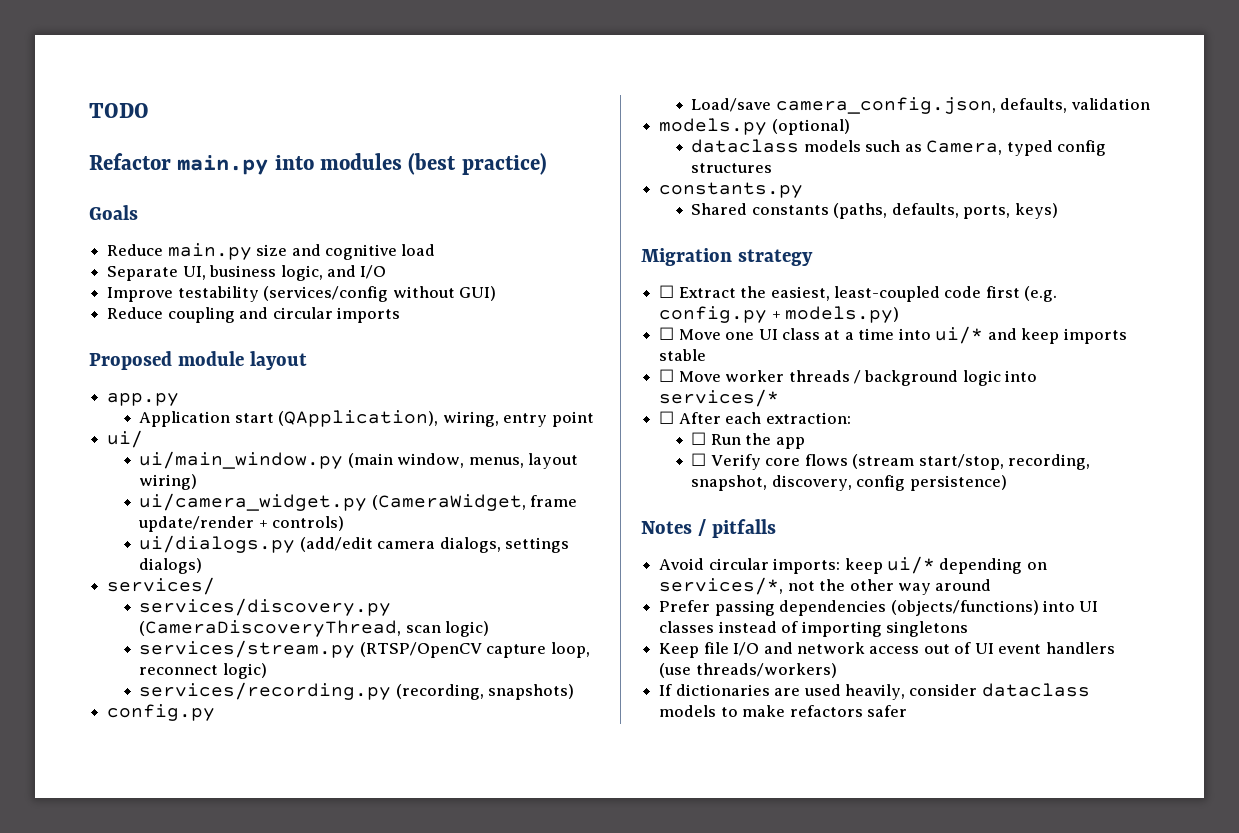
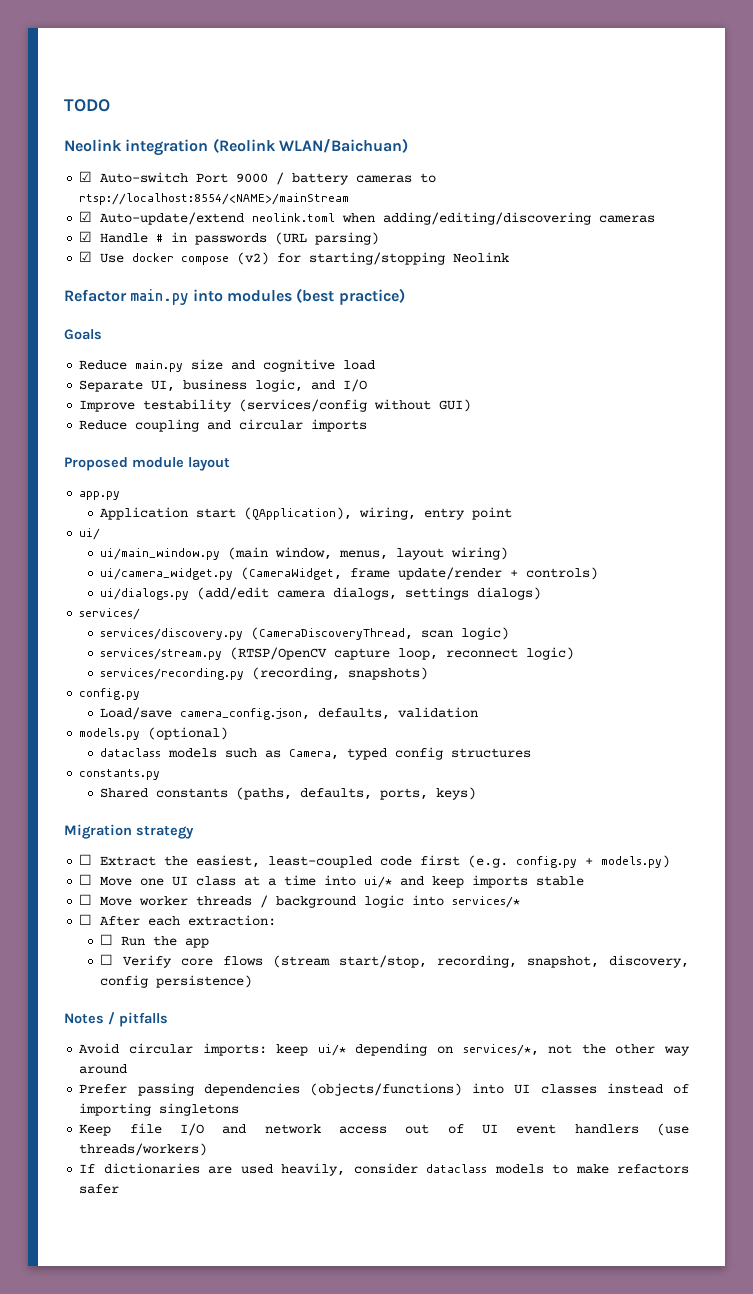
+ Neolink integration (Reolink WLAN/Baichuan)
+ ☑ Auto-switch Port 9000 / battery cameras to rtsp://localhost:8554/<NAME>/mainStream
+ ☑ Auto-update/extend neolink.toml when adding/editing/discovering cameras
+ ☑ Handle # in passwords (URL parsing)
+ ☑ Use docker compose (v2) for starting/stopping Neolink

